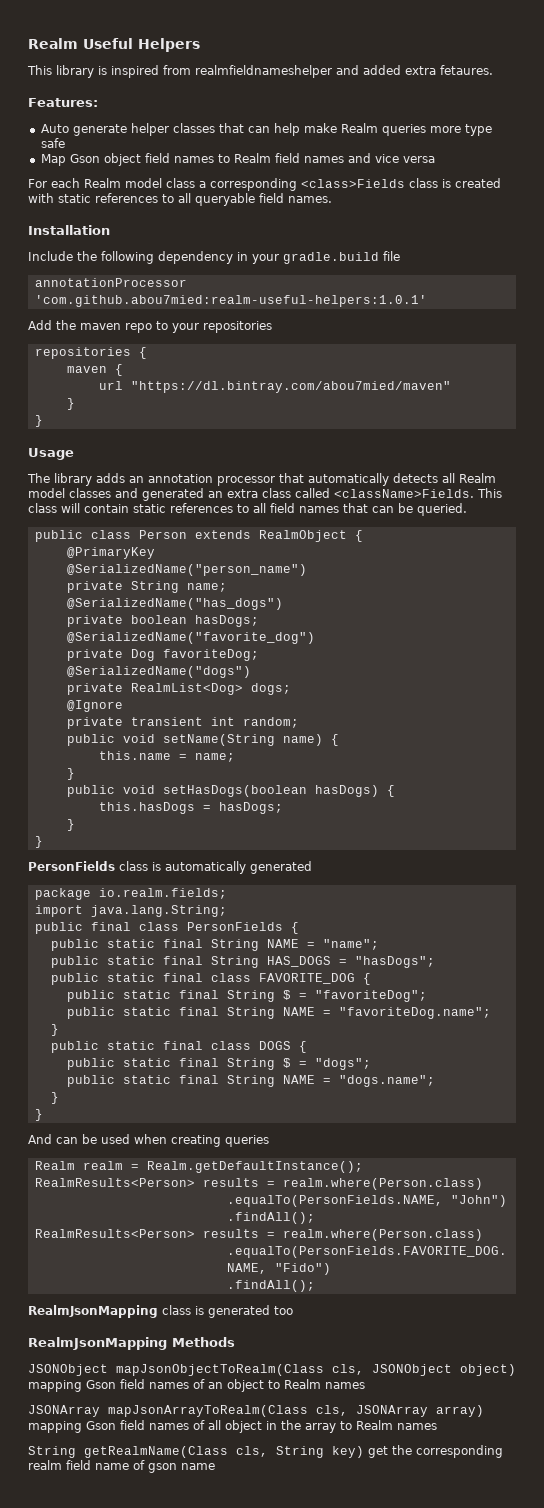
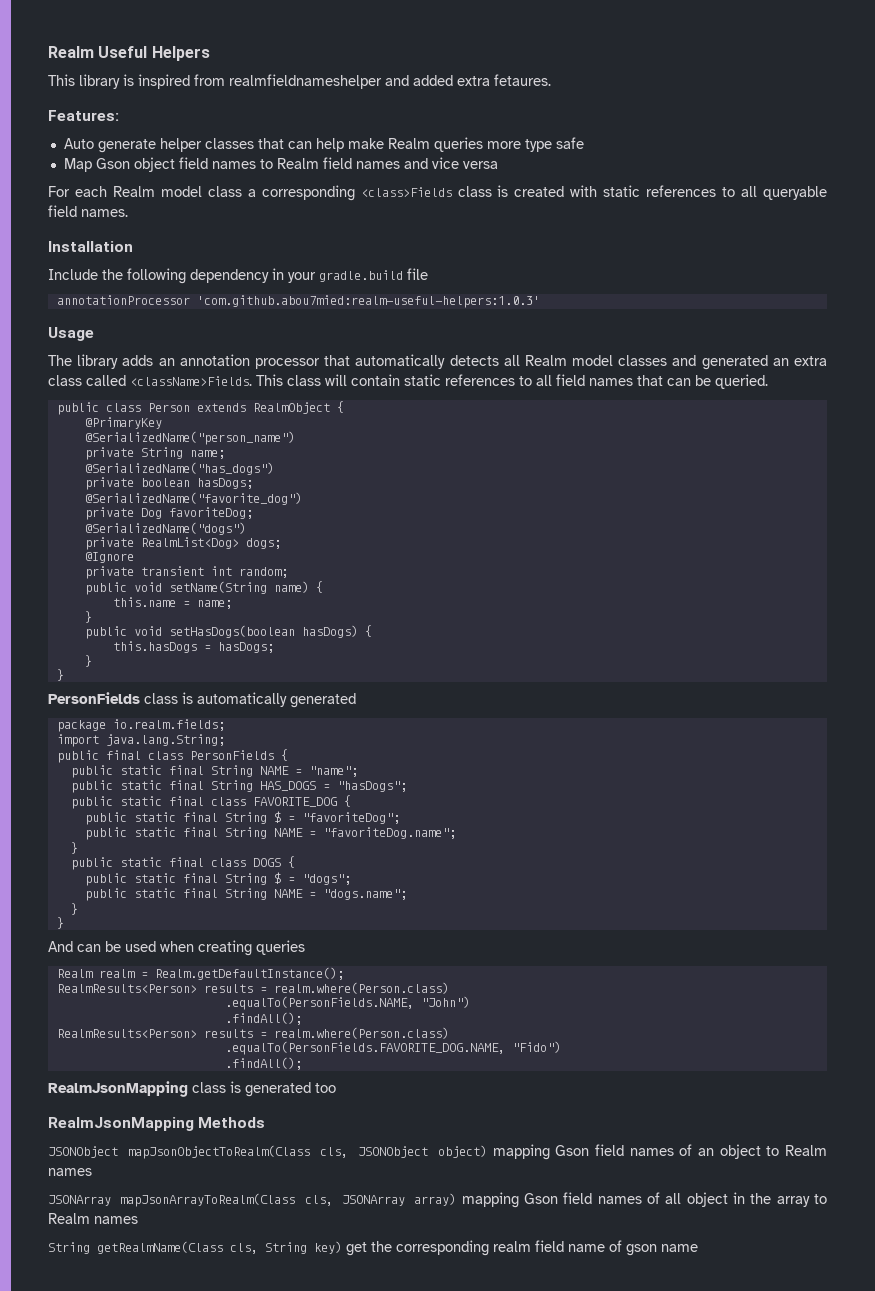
- annotationProcessor 'com.github.abou7mied:realm-useful-helpers:1.0.1'
- Add the maven repo to your repositories
- repositories {
- maven {
- url "https://dl.bintray.com/abou7mied/maven"
- }
- }
+ annotationProcessor 'com.github.abou7mied:realm-useful-helpers:1.0.3'

